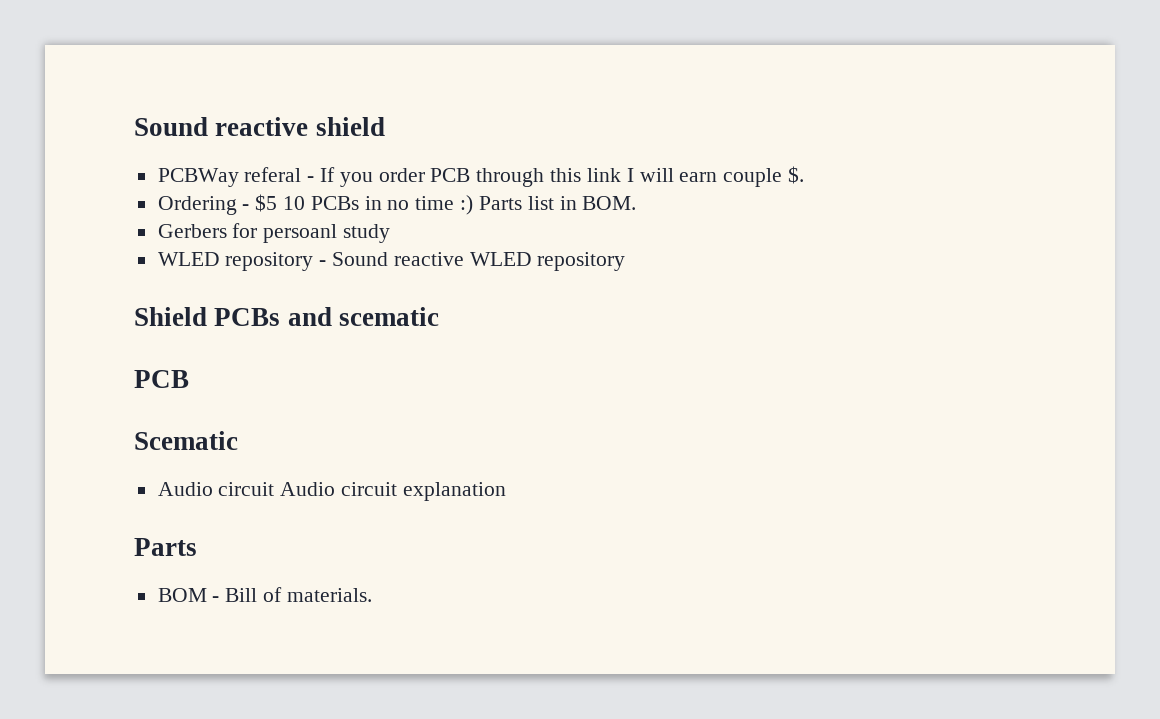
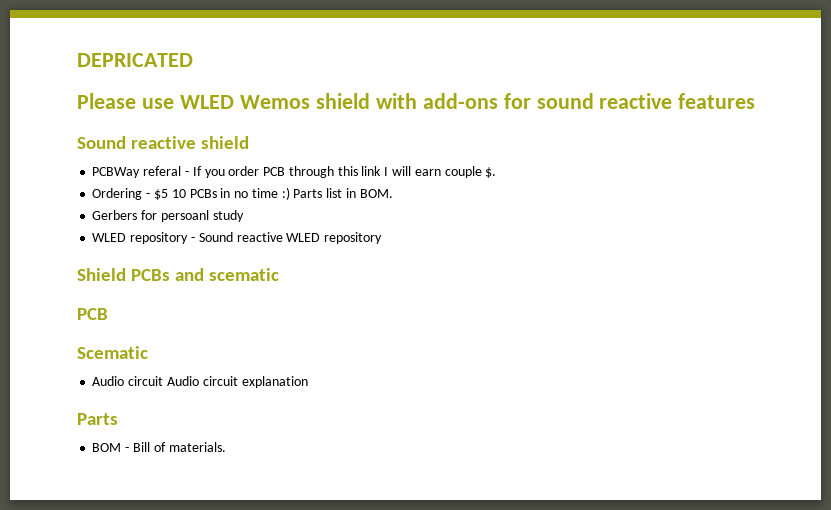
+ DEPRICATED
+ Please use WLED Wemos shield with add-ons for sound reactive features

